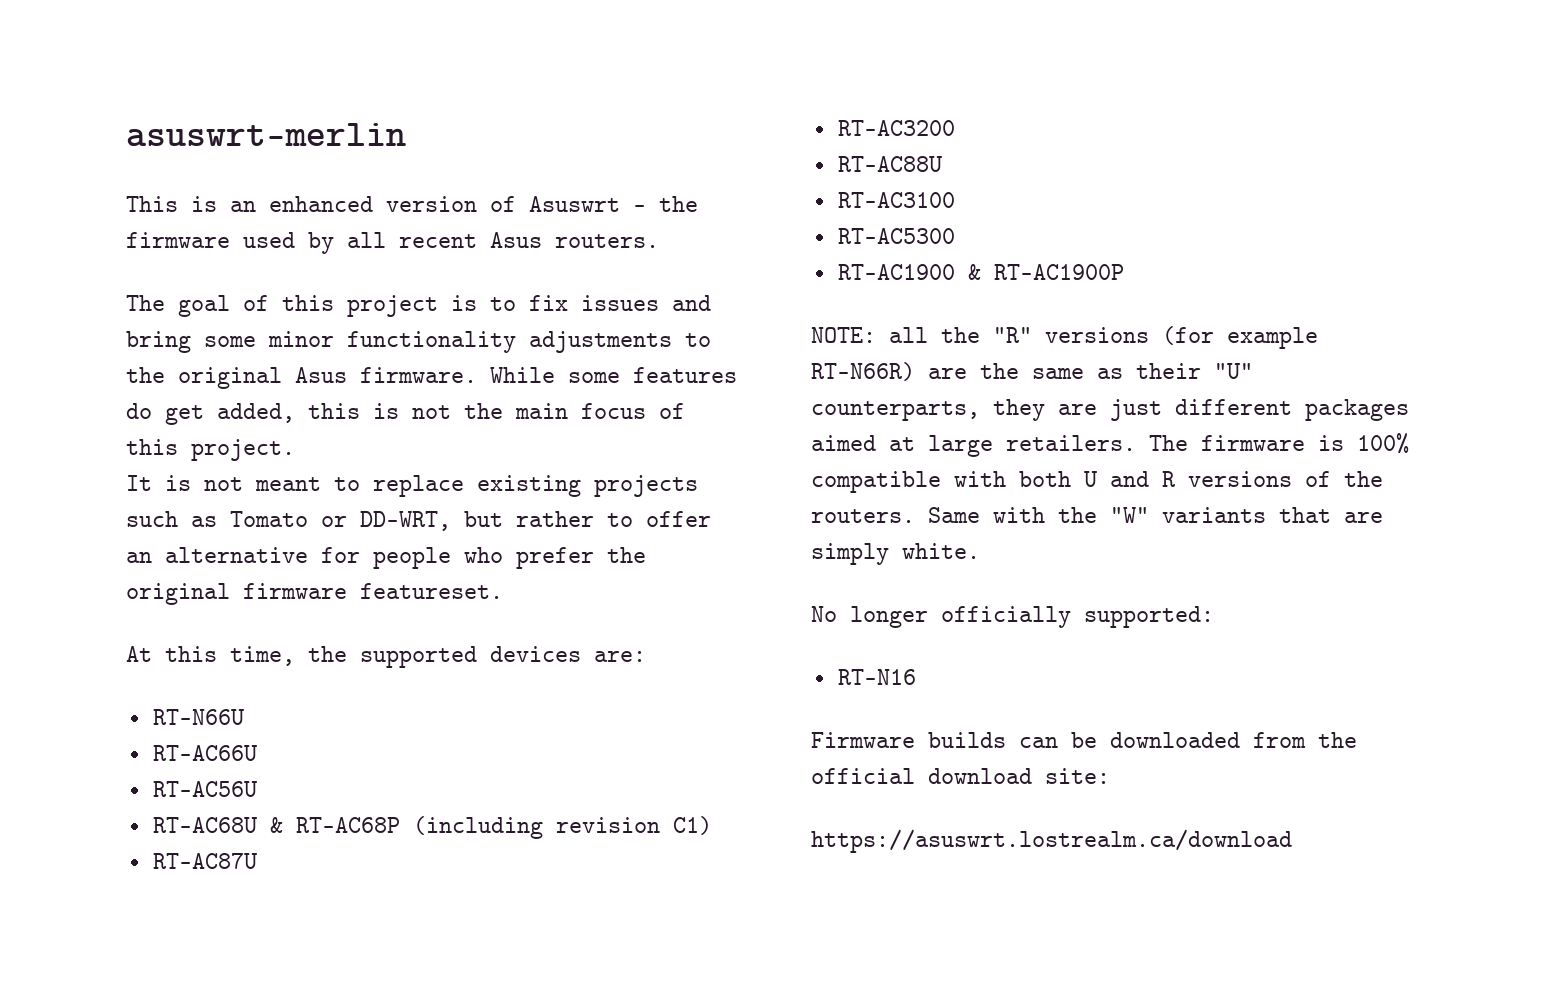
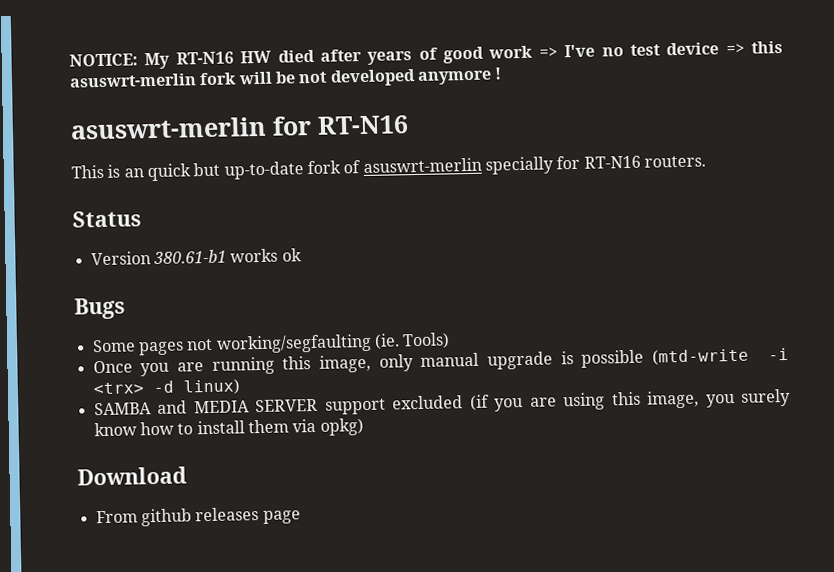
- asuswrt-merlin
- This is an enhanced version of Asuswrt - the firmware used by all recent Asus routers.
- The goal of this project is to fix issues and bring some minor functionality adjustments to the original Asus firmware. While some features do get added, this is not the main focus of this project.
- It is not meant to replace existing projects such as Tomato or DD-WRT, but rather to offer an alternative for people who prefer the original firmware featureset.
- At this time, the supported devices are:
- RT-N66U
- RT-AC66U
- RT-AC56U
- RT-AC68U & RT-AC68P (including revision C1)
- RT-AC87U
- RT-AC3200
- RT-AC88U
- RT-AC3100
- RT-AC5300
- RT-AC1900 & RT-AC1900P
- NOTE: all the "R" versions (for example RT-N66R) are the same as their "U" counterparts, they are just different packages aimed at large retailers. The firmware is 100% compatible with both U and R versions of the routers. Same with the "W" variants that are simply white.
- No longer officially supported:
- RT-N16
- Firmware builds can be downloaded from the official download site:
- https://asuswrt.lostrealm.ca/download
+ NOTICE: My RT-N16 HW died after years of good work => I've no test device => this asuswrt-merlin fork will be not developed anymore !
+ asuswrt-merlin for RT-N16
+ This is an quick but up-to-date fork of asuswrt-merlin specially for RT-N16 routers.
+ Status
+ Version 380.61-b1 works ok
+ Bugs
+ Some pages not working/segfaulting (ie. Tools)
+ Once you are running this image, only manual upgrade is possible (mtd-write -i <trx> -d linux)
+ SAMBA and MEDIA SERVER support excluded (if you are using this image, you surely know how to install them via opkg)
+ Download
+ From github releases page

